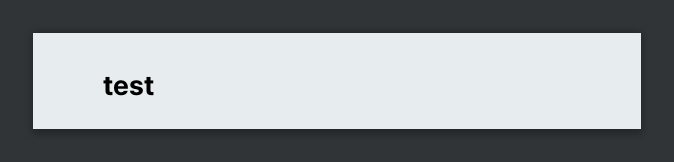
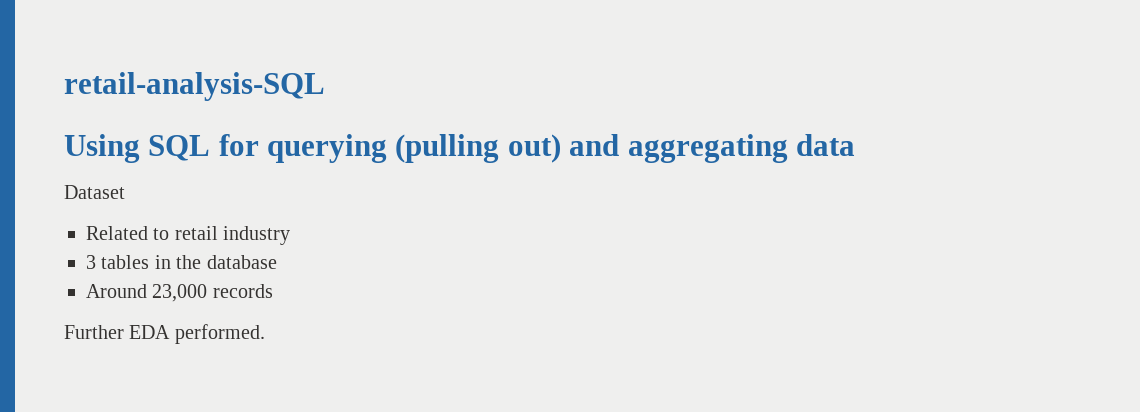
- test
+ retail-analysis-SQL
+ Using SQL for querying (pulling out) and aggregating data
+ Dataset
+ Related to retail industry
+ 3 tables in the database
+ Around 23,000 records
+ Further EDA performed.

